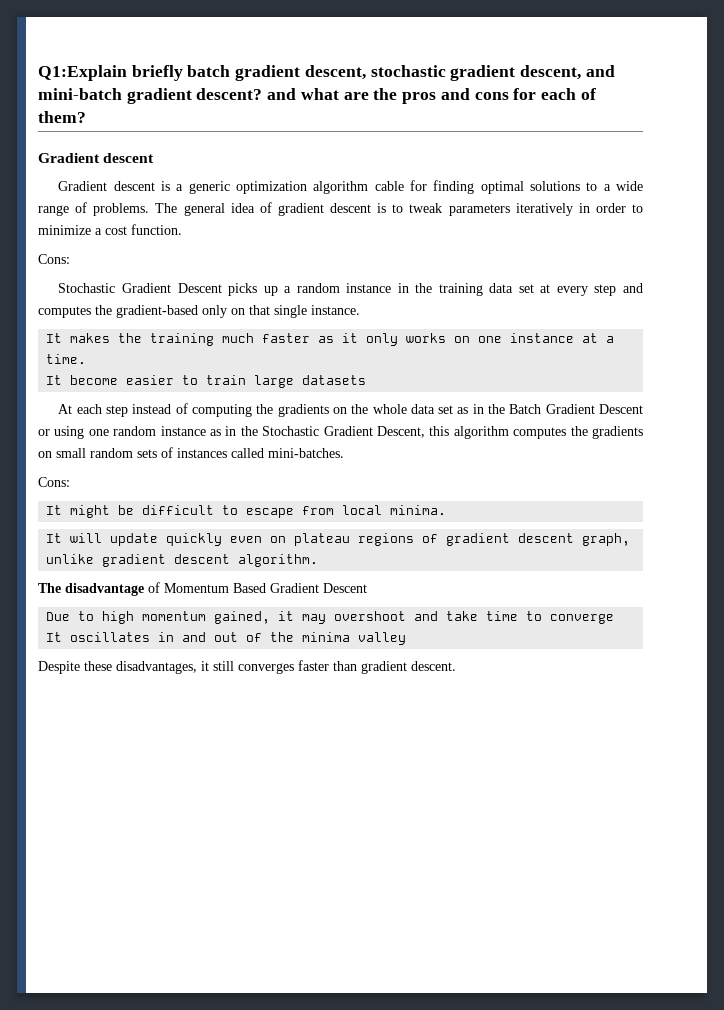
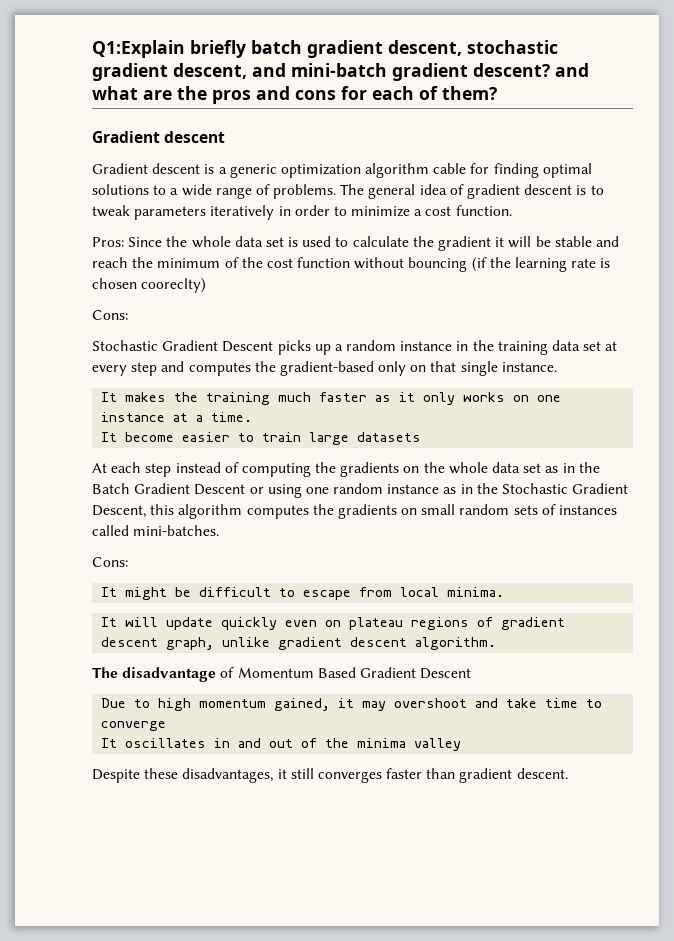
+ Pros: Since the whole data set is used to calculate the gradient it will be stable and reach the minimum of the cost function without bouncing (if the learning rate is chosen cooreclty)

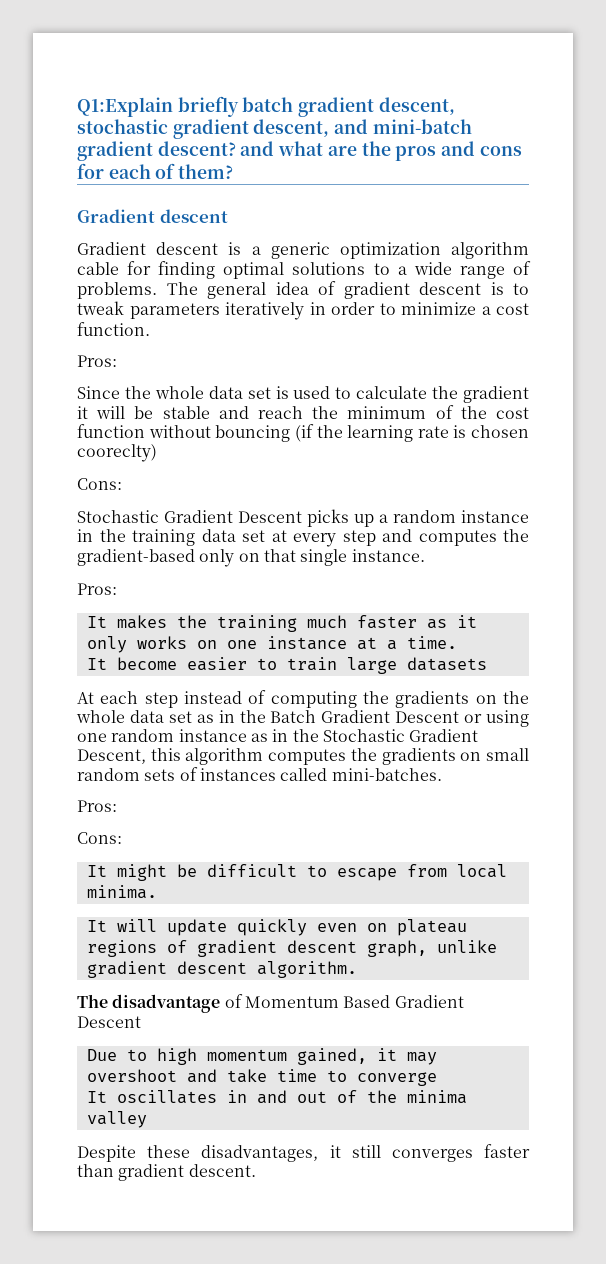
  The general idea of gradient descent is to tweak parameters iteratively in order to minimize a cost function.
- Pros: Since the whole data set is used to calculate the gradient it will be stable and reach the minimum of the cost function without bouncing (if the learning rate is chosen cooreclty)
+ Pros:
+ Since the whole data set is used to calculate the gradient it will be stable and reach the minimum of the cost function without bouncing (if the learning rate is chosen cooreclty)
  Stochastic Gradient Descent picks up a random instance in the training data set at every step and computes the gradient-based only on that single instance.
+ Pros:
  At each step instead of computing the gradients on the whole data set as in the Batch Gradient Descent or using one random instance as in the Stochastic Gradient Descent, this algorithm computes the gradients on small random sets of instances called mini-batches.
+ Pros:

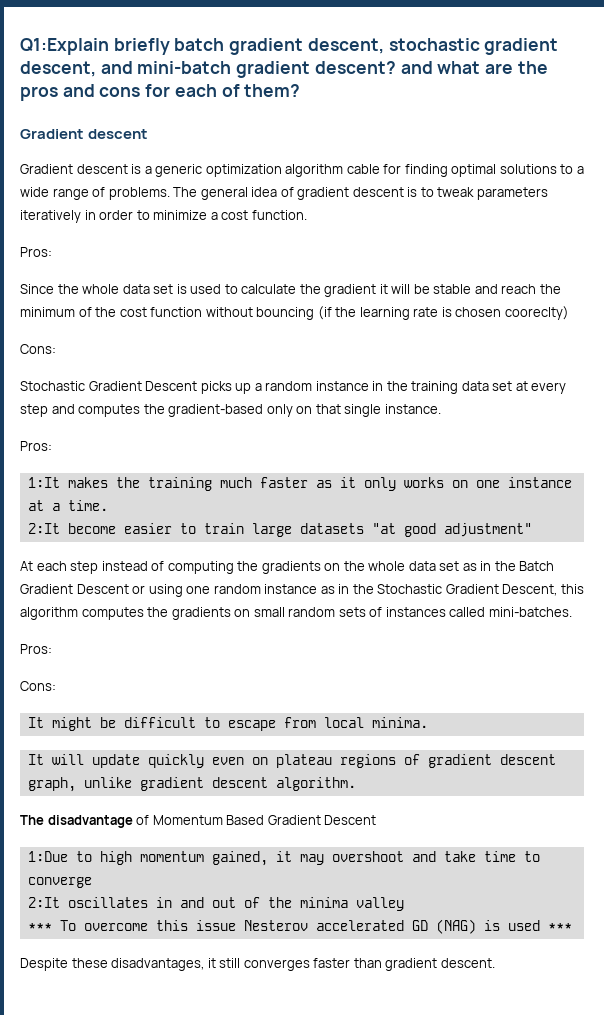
- It makes the training much faster as it only works on one instance at a time.
+ 1:It makes the training much faster as it only works on one instance at a time.
- It become easier to train large datasets
+ 2:It become easier to train large datasets "at good adjustment"
- Due to high momentum gained, it may overshoot and take time to converge
+ 1:Due to high momentum gained, it may overshoot and take time to converge
- It oscillates in and out of the minima valley
+ 2:It oscillates in and out of the minima valley
+ *** To overcome this issue Nesterov accelerated GD (NAG) is used ***

